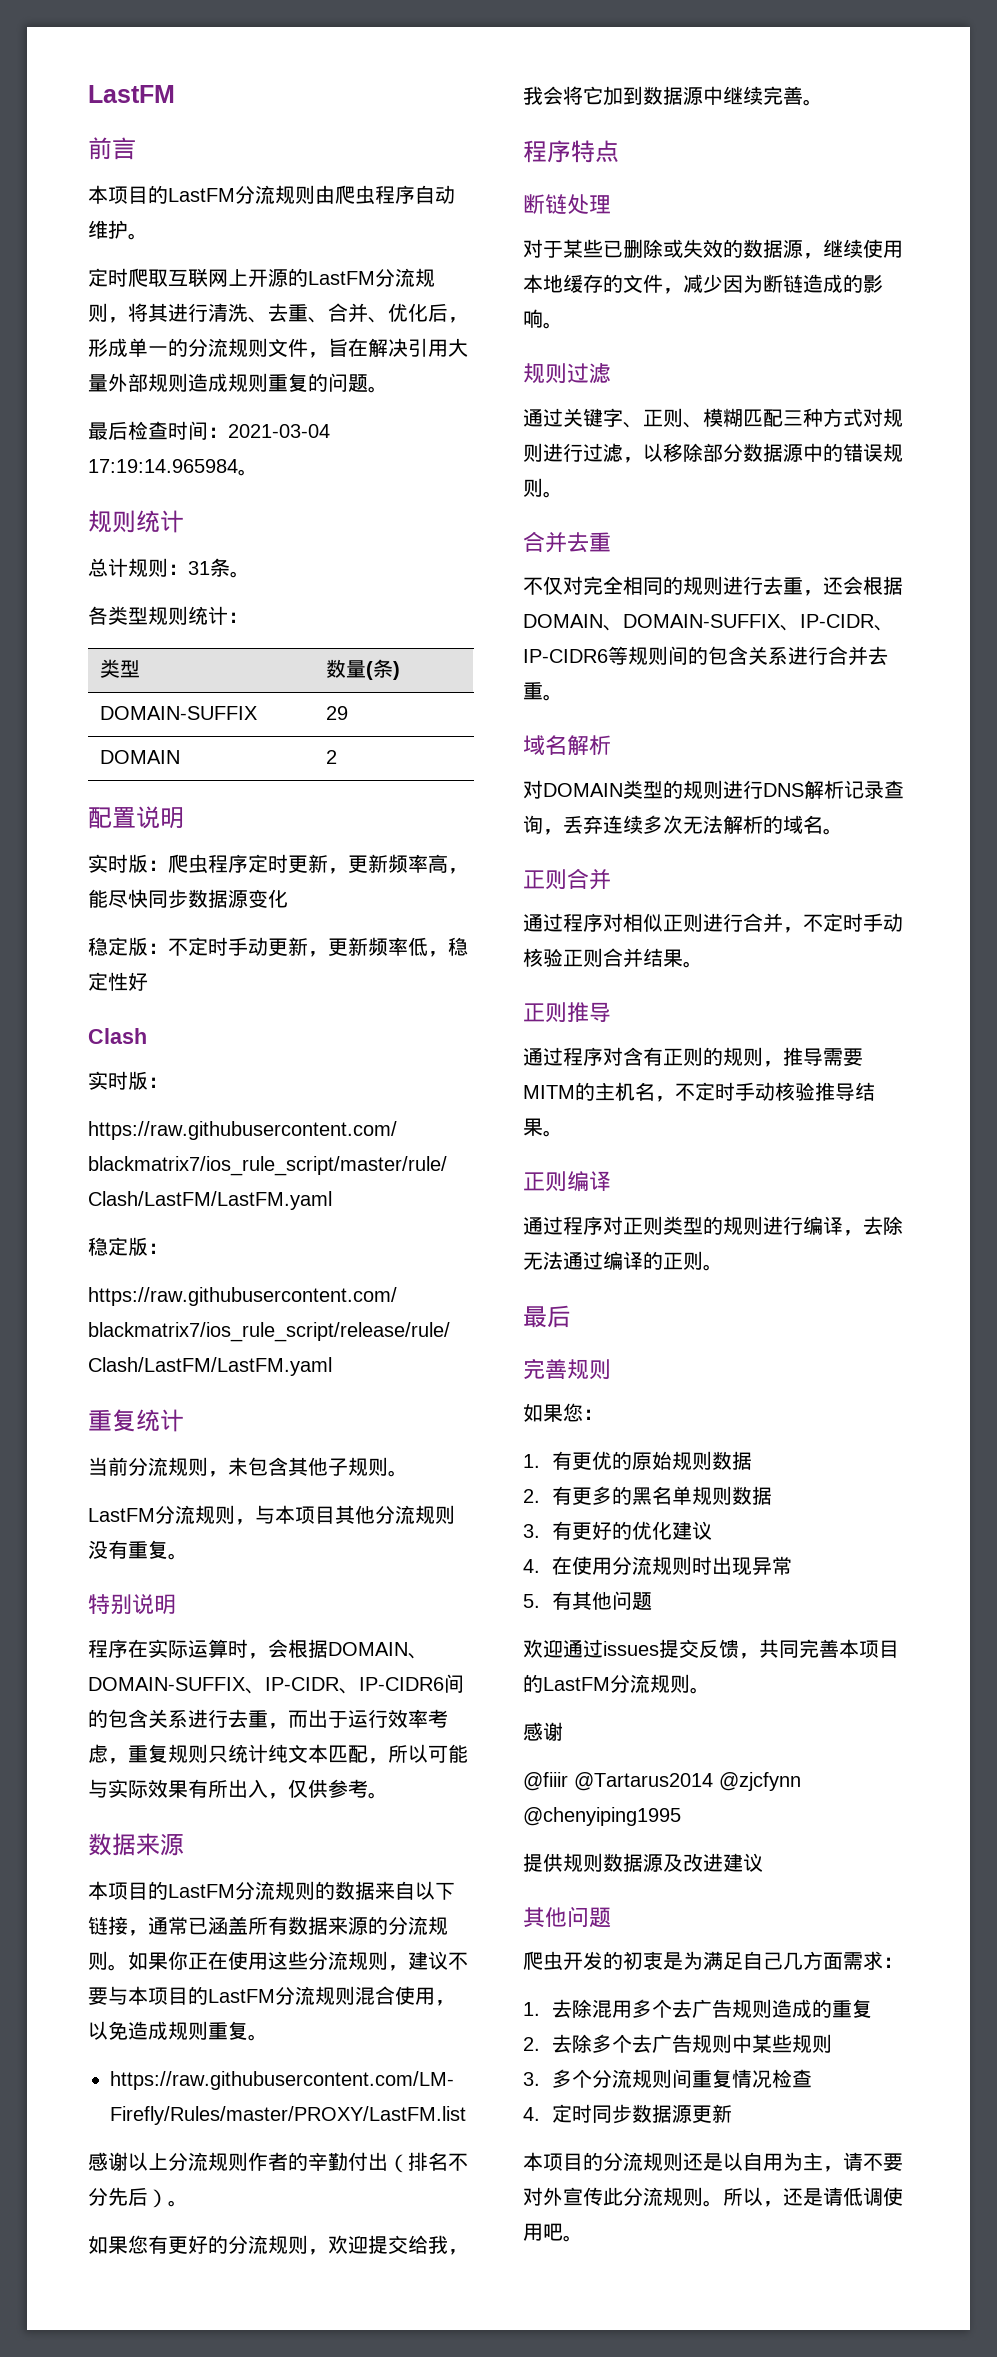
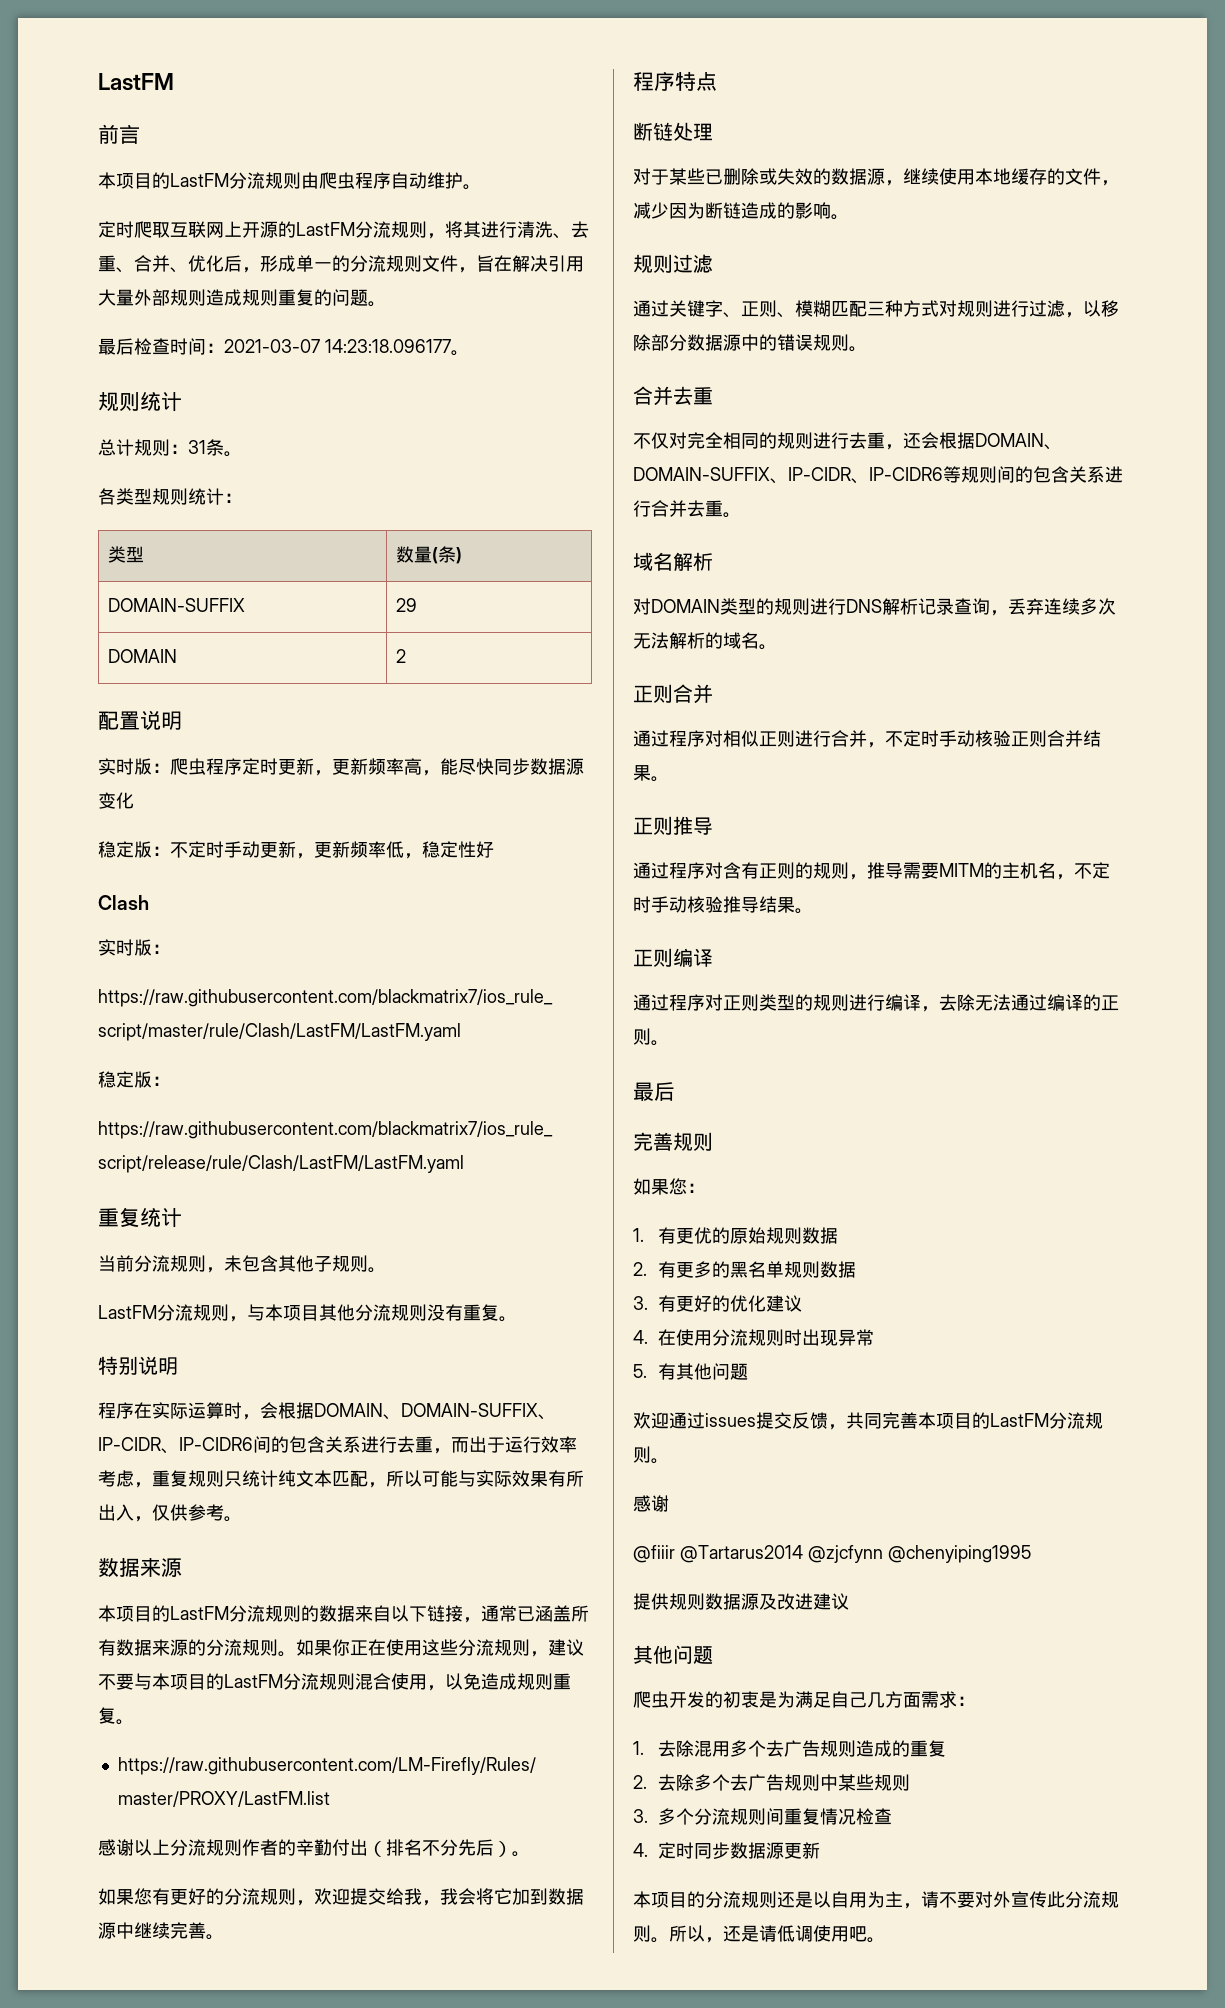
- 最后检查时间：2021-03-04 17:19:14.965984。
+ 最后检查时间：2021-03-07 14:23:18.096177。

